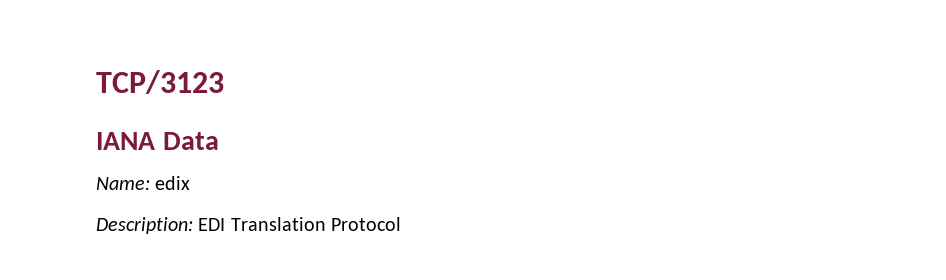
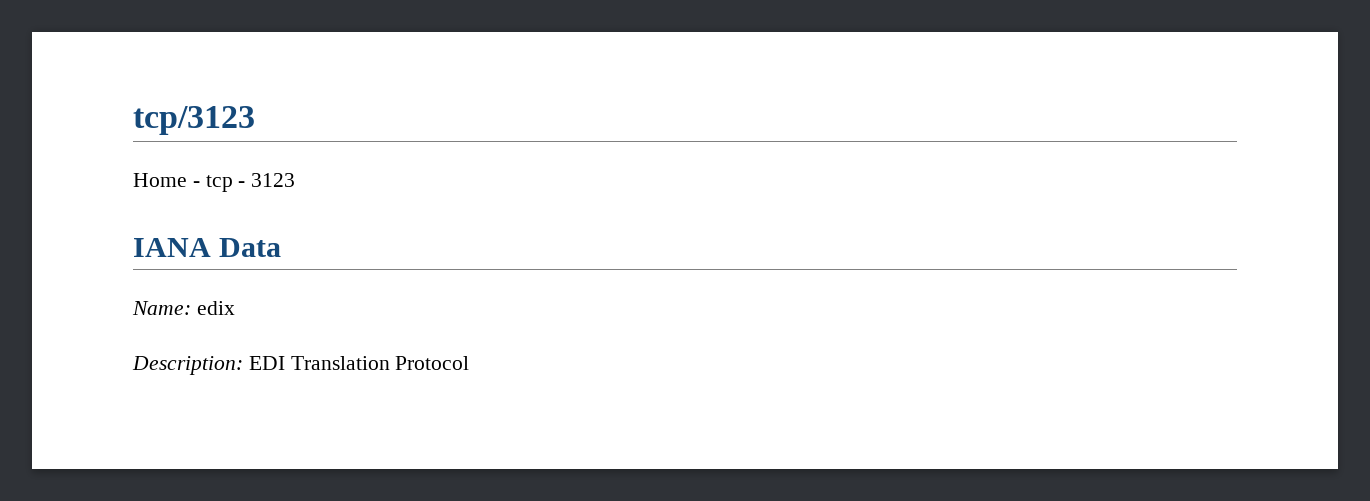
- TCP/3123
+ tcp/3123
+ Home - tcp - 3123

